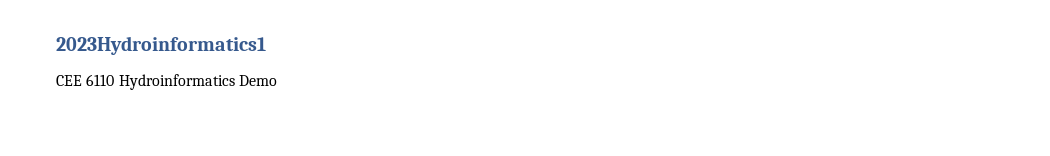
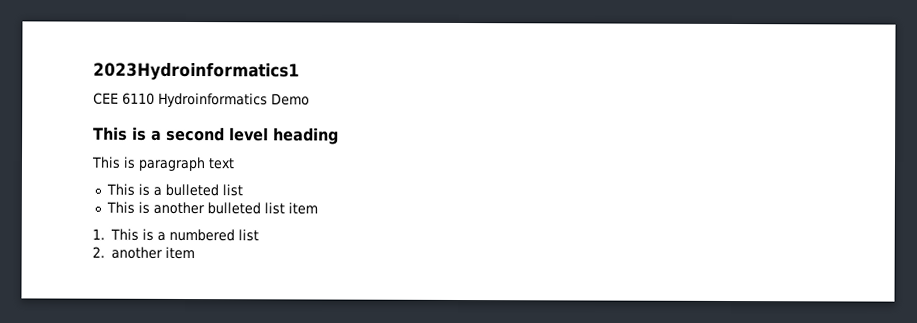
+ This is a second level heading
+ This is paragraph text
+ This is a bulleted list
+ This is another bulleted list item
+ 1. This is a numbered list
+ 2. another item

